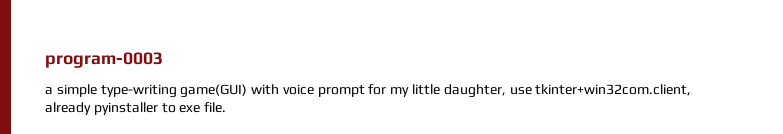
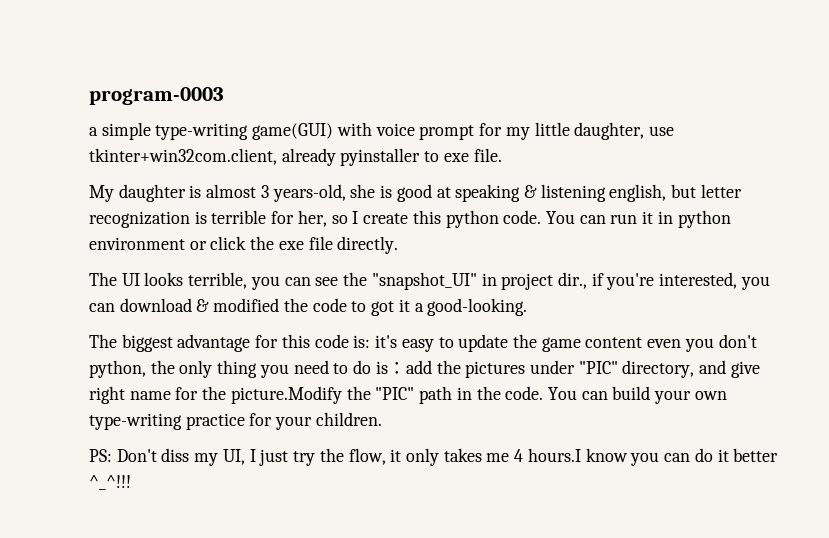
+ My daughter is almost 3 years-old, she is good at speaking & listening english, but letter recognization is terrible for her, so I create this python code. You can run it in python environment or click the exe file directly.
+ The UI looks terrible, you can see the "snapshot_UI" in project dir., if you're interested, you can download & modified the code to got it a good-looking.
+ The biggest advantage for this code is: it's easy to update the game content even you don't python, the only thing you need to do is：add the pictures under "PIC" directory, and give right name for the picture.Modify the "PIC" path in the code. You can build your own type-writing practice for your children.
+ PS: Don't diss my UI, I just try the flow, it only takes me 4 hours.I know you can do it better ^_^!!!

